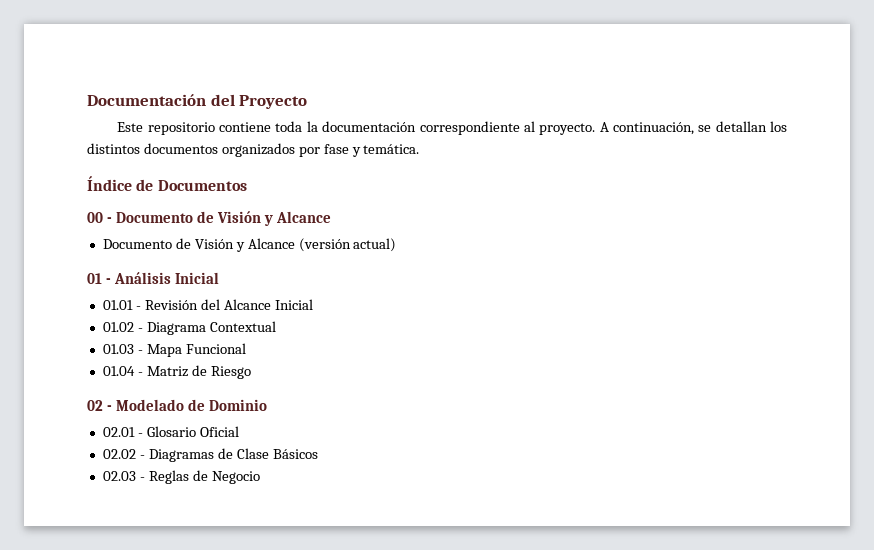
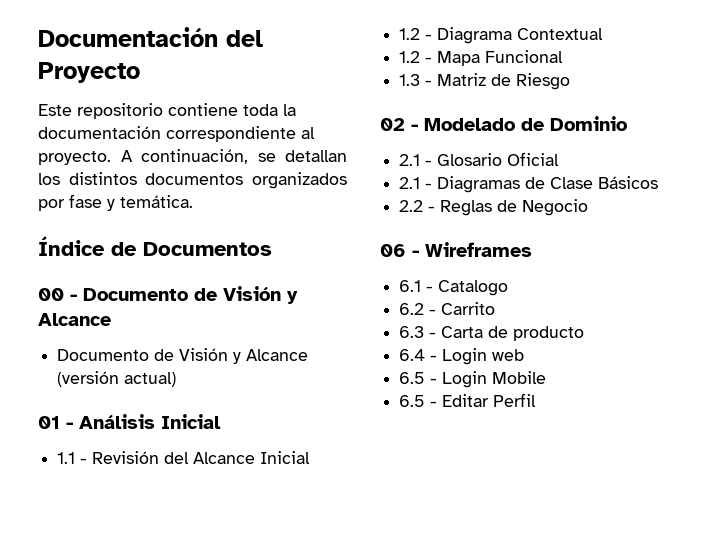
- 01.01 - Revisión del Alcance Inicial
+ 1.1 - Revisión del Alcance Inicial
- 01.02 - Diagrama Contextual
+ 1.2 - Diagrama Contextual
- 01.03 - Mapa Funcional
+ 1.2 - Mapa Funcional
- 01.04 - Matriz de Riesgo
+ 1.3 - Matriz de Riesgo
- 02.01 - Glosario Oficial
+ 2.1 - Glosario Oficial
- 02.02 - Diagramas de Clase Básicos
+ 2.1 - Diagramas de Clase Básicos
- 02.03 - Reglas de Negocio
+ 2.2 - Reglas de Negocio
+ 06 - Wireframes
+ 6.1 - Catalogo
+ 6.2 - Carrito
+ 6.3 - Carta de producto
+ 6.4 - Login web
+ 6.5 - Login Mobile
+ 6.5 - Editar Perfil

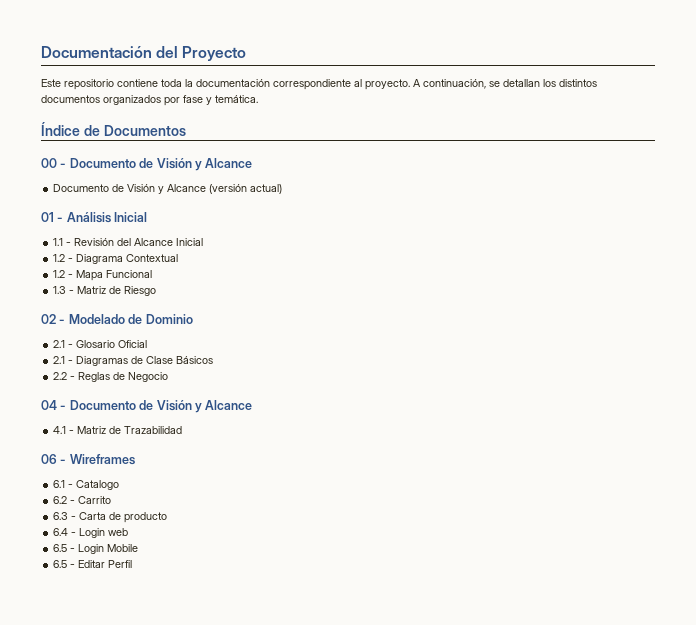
+ 04 - Documento de Visión y Alcance
+ 4.1 - Matriz de Trazabilidad

